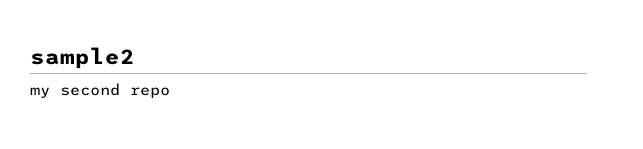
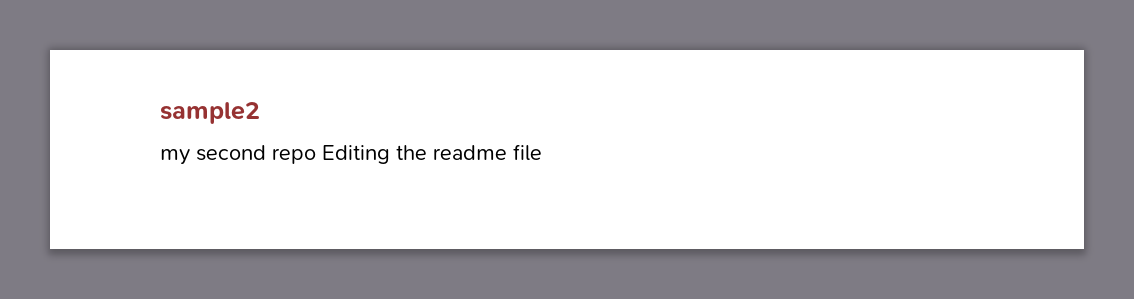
- my second repo
+ my second repo Editing the readme file

